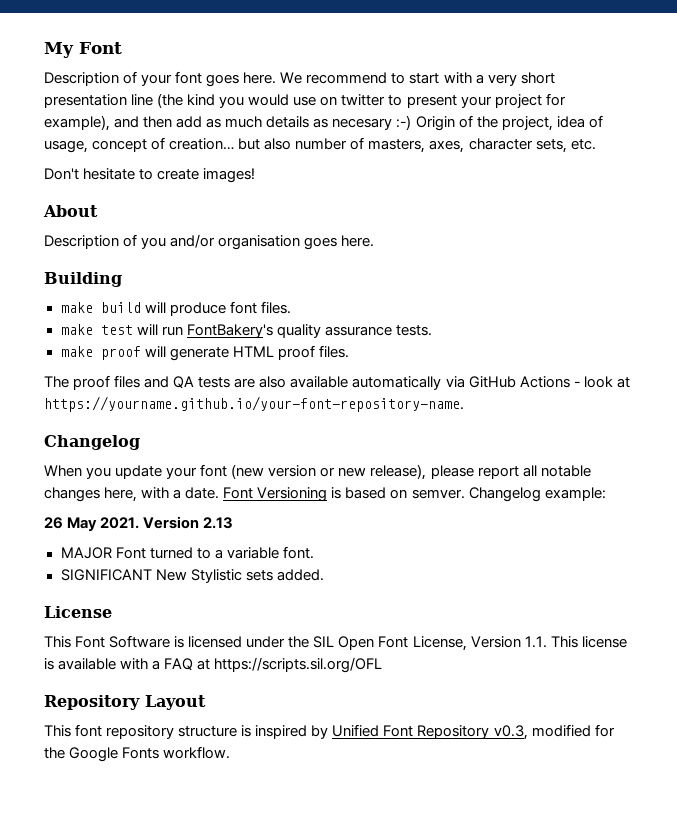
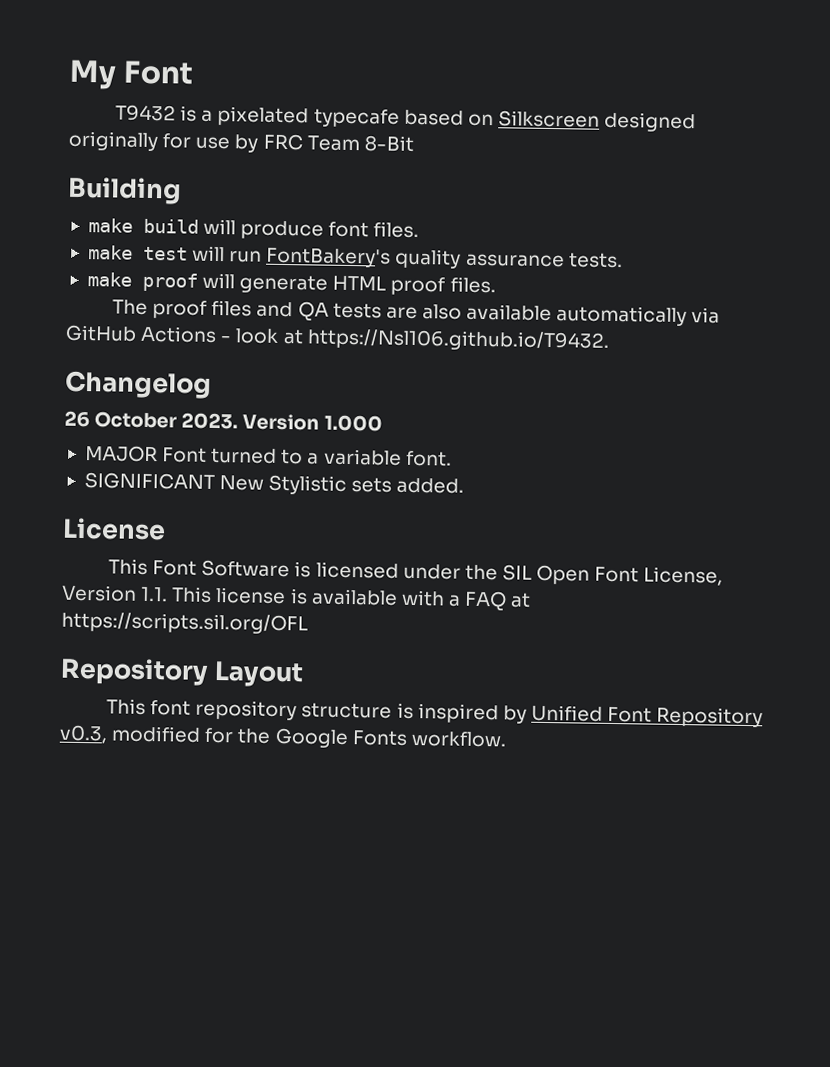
- Description of your font goes here. We recommend to start with a very short presentation line (the kind you would use on twitter to present your project for example), and then add as much details as necesary :-) Origin of the project, idea of usage, concept of creation… but also number of masters, axes, character sets, etc.
- Don't hesitate to create images!
- About
- Description of you and/or organisation goes here.
+ T9432 is a pixelated typecafe based on Silkscreen designed originally for use by FRC Team 8-Bit
- The proof files and QA tests are also available automatically via GitHub Actions - look at https://yourname.github.io/your-font-repository-name.
+ The proof files and QA tests are also available automatically via GitHub Actions - look at https://Nsl106.github.io/T9432.
- When you update your font (new version or new release), please report all notable changes here, with a date. Font Versioning is based on semver. Changelog example:
- 26 May 2021. Version 2.13
+ 26 October 2023. Version 1.000

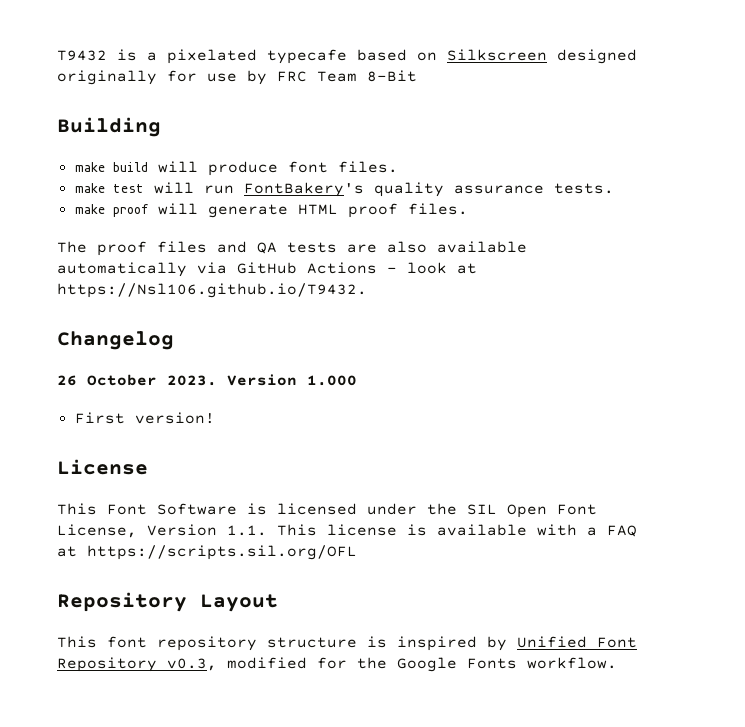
- My Font
- MAJOR Font turned to a variable font.
- SIGNIFICANT New Stylistic sets added.
+ First version!

